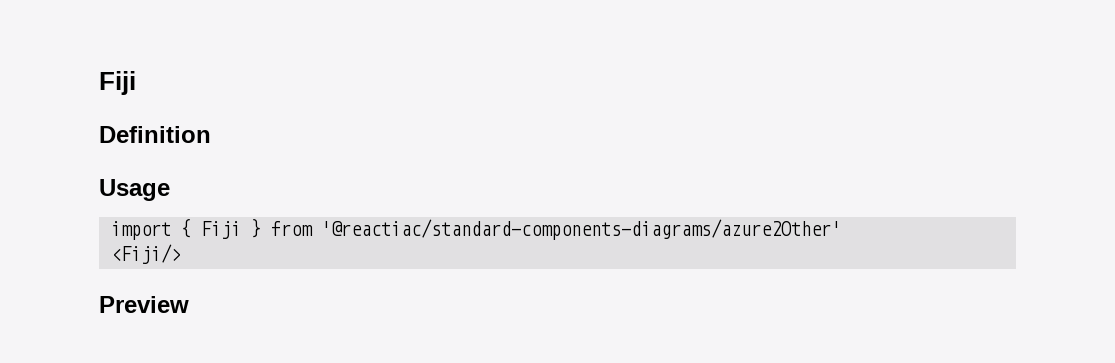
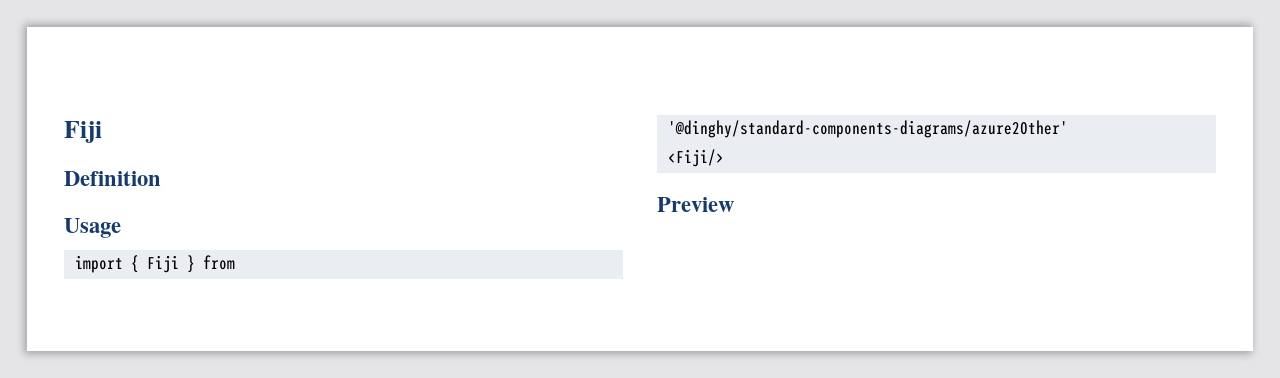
- import { Fiji } from '@reactiac/standard-components-diagrams/azure2Other'
+ import { Fiji } from '@dinghy/standard-components-diagrams/azure2Other'

